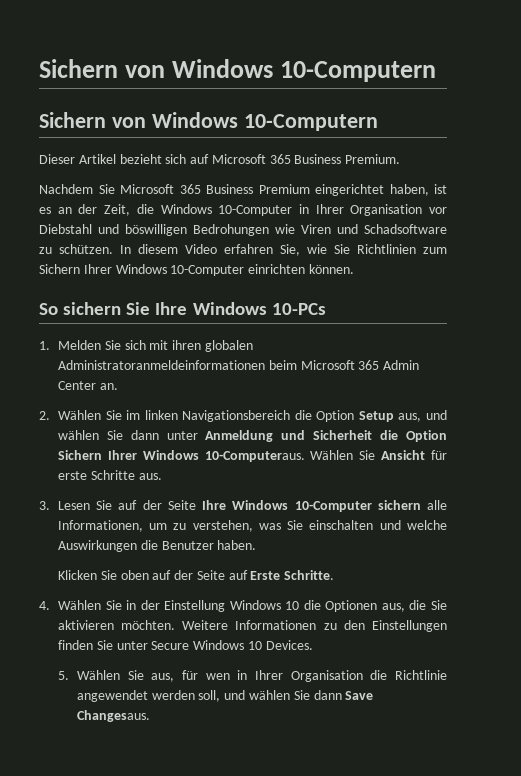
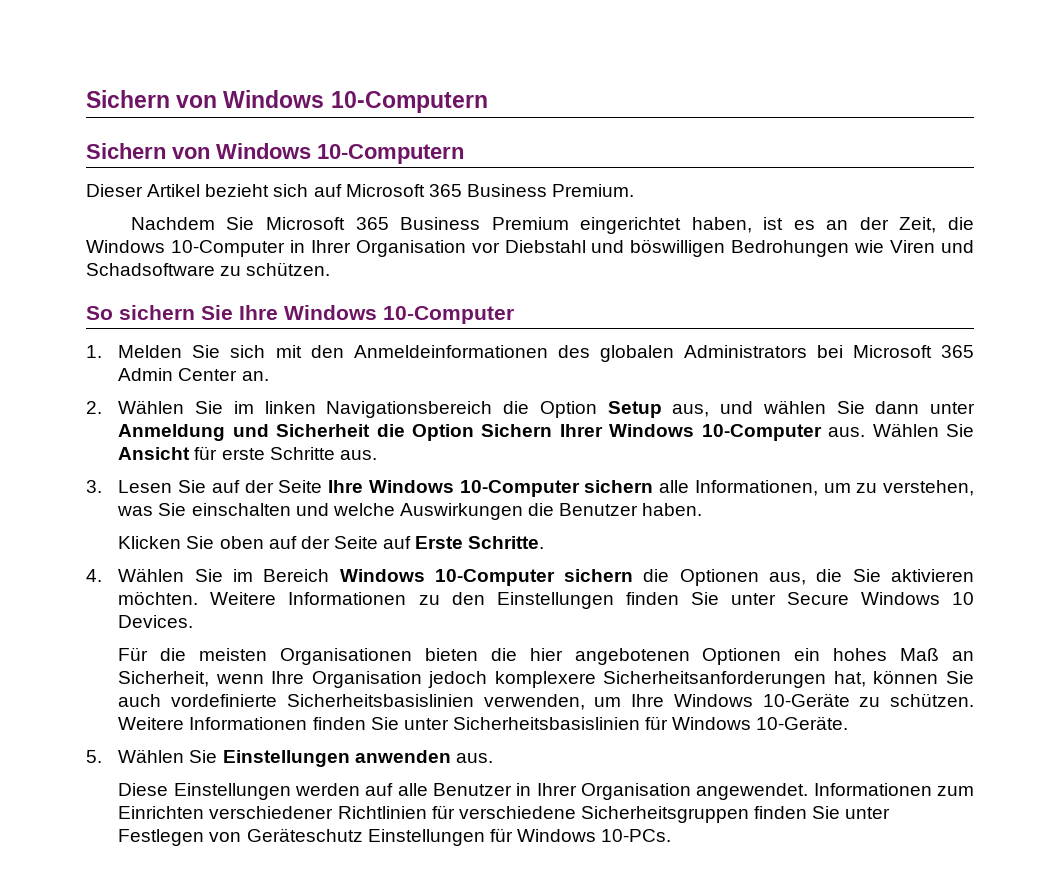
- In diesem Video erfahren Sie, wie Sie Richtlinien zum Sichern Ihrer Windows 10-Computer einrichten können.
- So sichern Sie Ihre Windows 10-PCs
+ So sichern Sie Ihre Windows 10-Computer
- 1. Melden Sie sich mit ihren globalen Administratoranmeldeinformationen beim Microsoft 365 Admin Center an.
+ 1. Melden Sie sich mit den Anmeldeinformationen des globalen Administrators bei Microsoft 365 Admin Center an.
- 2. Wählen Sie im linken Navigationsbereich die Option Setup aus, und wählen Sie dann unter Anmeldung und Sicherheit die Option Sichern Ihrer Windows 10-Computeraus.
+ 2. Wählen Sie im linken Navigationsbereich die Option Setup aus, und wählen Sie dann unter Anmeldung und Sicherheit die Option Sichern Ihrer Windows 10-Computer aus.
- 4. Wählen Sie in der Einstellung Windows 10 die Optionen aus, die Sie aktivieren möchten.
+ 4. Wählen Sie im Bereich Windows 10-Computer sichern die Optionen aus, die Sie aktivieren möchten.
- 5. Wählen Sie aus, für wen in Ihrer Organisation die Richtlinie angewendet werden soll, und wählen Sie dann Save Changesaus.
+ Für die meisten Organisationen bieten die hier angebotenen Optionen ein hohes Maß an Sicherheit, wenn Ihre Organisation jedoch komplexere Sicherheitsanforderungen hat, können Sie auch vordefinierte Sicherheitsbasislinien verwenden, um Ihre Windows 10-Geräte zu schützen. Weitere Informationen finden Sie unter Sicherheitsbasislinien für Windows 10-Geräte.
+ 5. Wählen Sie Einstellungen anwenden aus.
+ Diese Einstellungen werden auf alle Benutzer in Ihrer Organisation angewendet. Informationen zum Einrichten verschiedener Richtlinien für verschiedene Sicherheitsgruppen finden Sie unter Festlegen von Geräteschutz Einstellungen für Windows 10-PCs.

